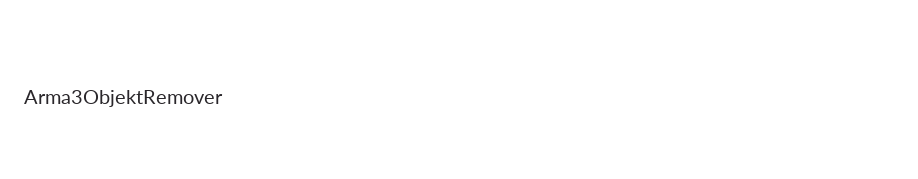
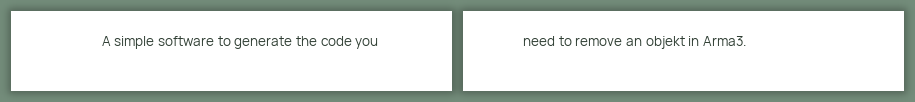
- Arma3ObjektRemover
+ A simple software to generate the code you need to remove an objekt in Arma3.

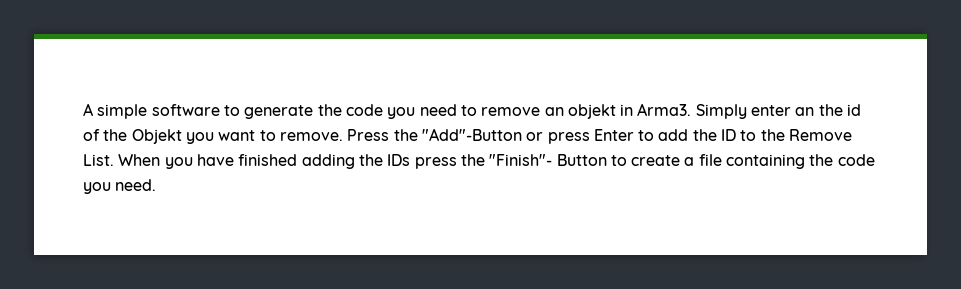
+ Simply enter an the id of the Objekt you want to remove. Press the "Add"-Button or press Enter to add the ID to the Remove List. When you have finished adding the IDs press the "Finish"- Button to create a file containing the code you need.

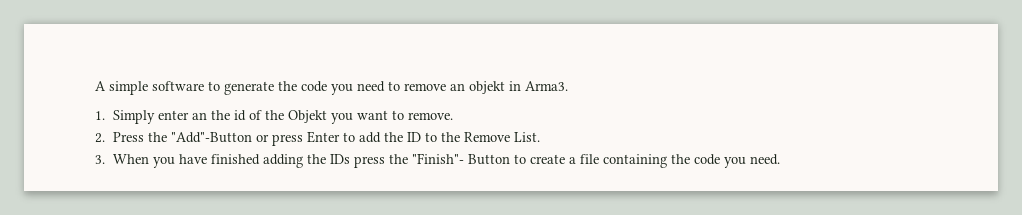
- A simple software to generate the code you need to remove an objekt in Arma3. Simply enter an the id of the Objekt you want to remove. Press the "Add"-Button or press Enter to add the ID to the Remove List. When you have finished adding the IDs press the "Finish"- Button to create a file containing the code you need.
+ A simple software to generate the code you need to remove an objekt in Arma3.
+ 1. Simply enter an the id of the Objekt you want to remove.
+ 2. Press the "Add"-Button or press Enter to add the ID to the Remove List.
+ 3. When you have finished adding the IDs press the "Finish"- Button to create a file containing the code you need.

